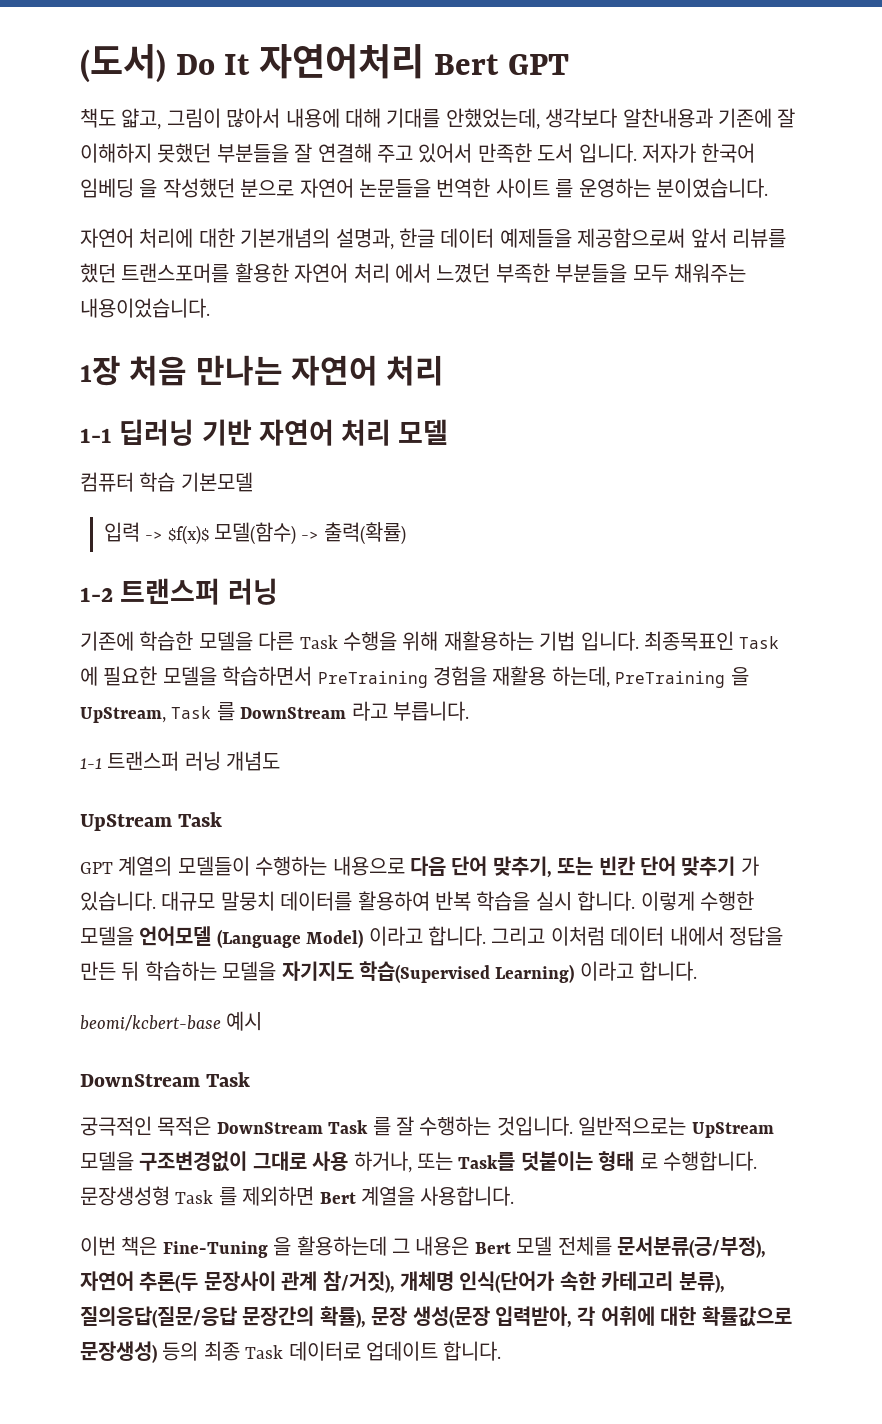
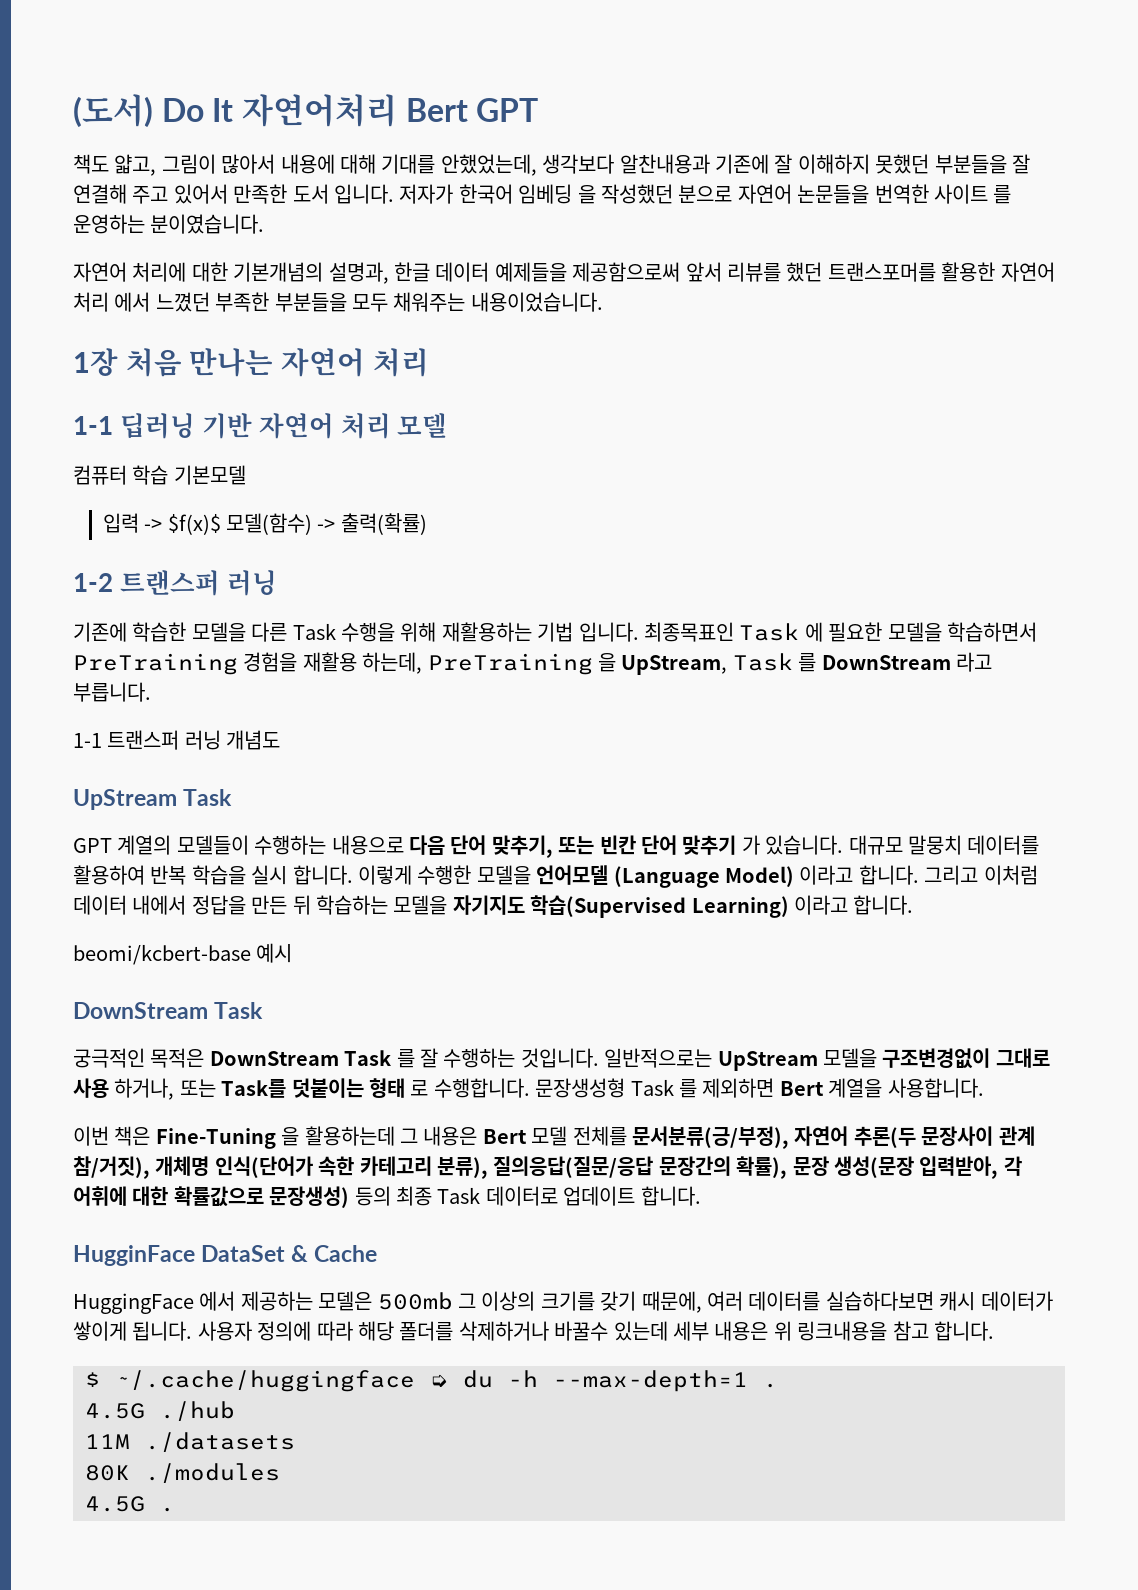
+ HugginFace DataSet & Cache
+ HuggingFace 에서 제공하는 모델은 500mb 그 이상의 크기를 갖기 때문에, 여러 데이터를 실습하다보면 캐시 데이터가 쌓이게 됩니다. 사용자 정의에 따라 해당 폴더를 삭제하거나 바꿀수 있는데 세부 내용은 위 링크내용을 참고 합니다.
+ $ ~/.cache/huggingface ➭ du -h --max-depth=1 .
+ 4.5G ./hub
+ 11M ./datasets
+ 80K ./modules
+ 4.5G .

